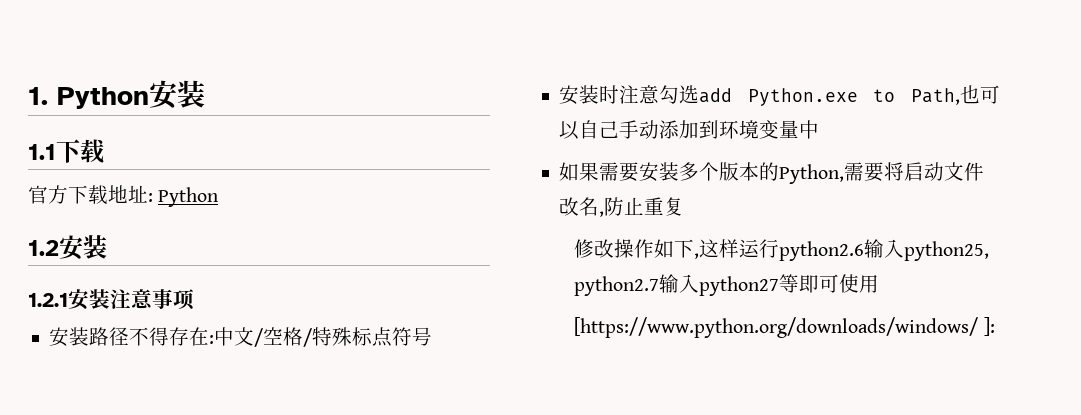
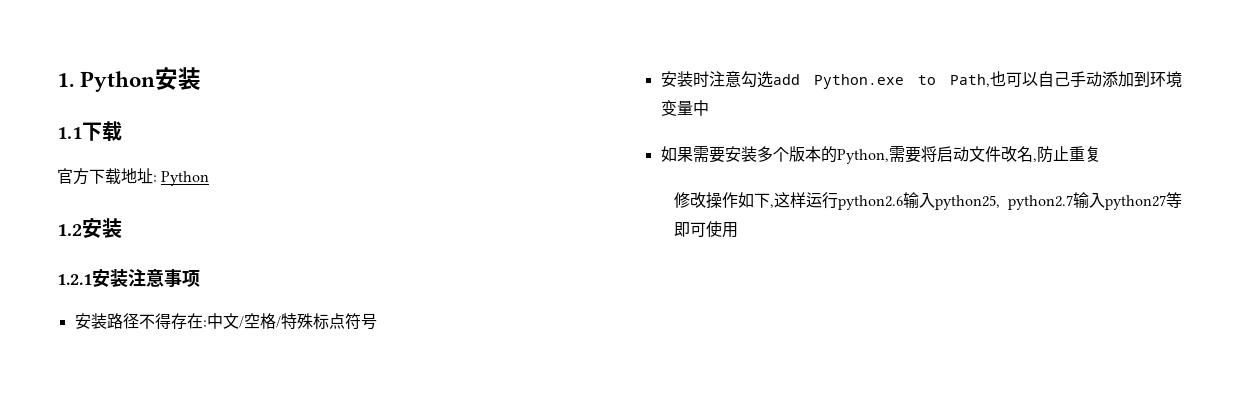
- [https://www.python.org/downloads/windows/ ]:

